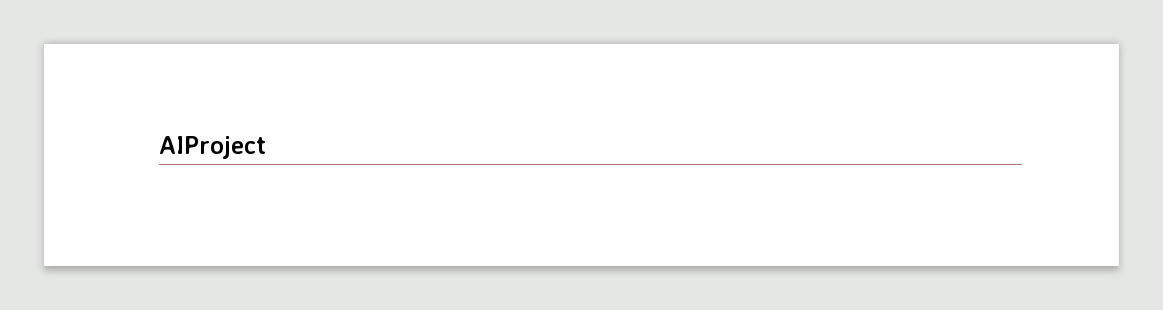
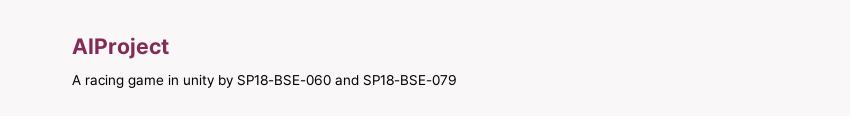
+ A racing game in unity by SP18-BSE-060 and SP18-BSE-079

